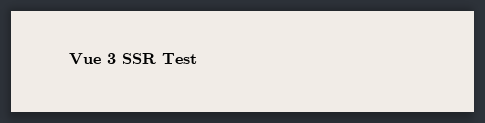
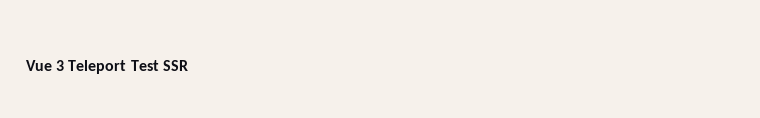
- Vue 3 SSR Test
+ Vue 3 Teleport Test SSR

